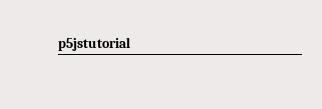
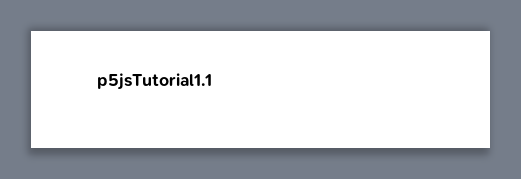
- p5jstutorial
+ p5jsTutorial1.1

